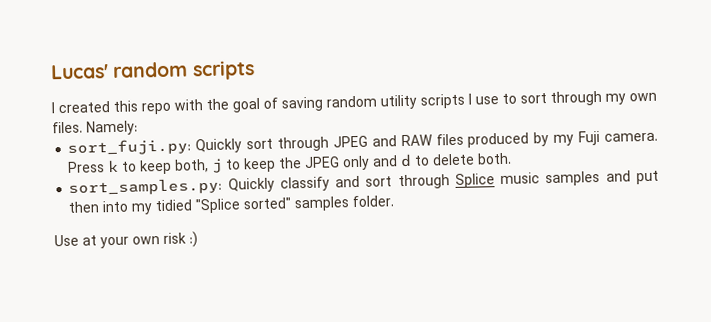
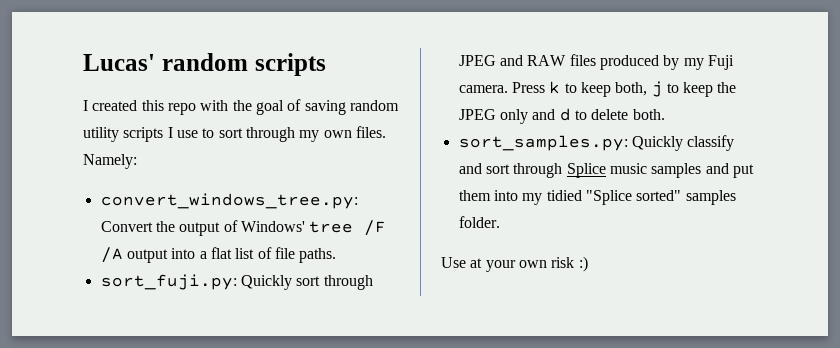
+ convert_windows_tree.py: Convert the output of Windows' tree /F /A output into a flat list of file paths.
- sort_samples.py: Quickly classify and sort through Splice music samples and put then into my tidied "Splice sorted" samples folder.
+ sort_samples.py: Quickly classify and sort through Splice music samples and put them into my tidied "Splice sorted" samples folder.

